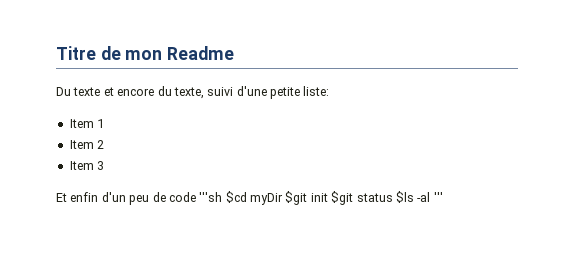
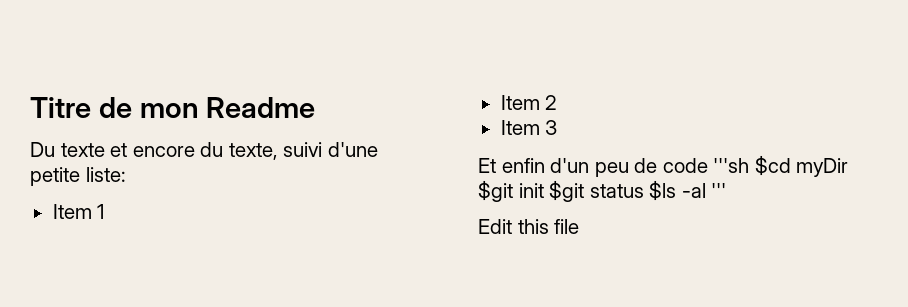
+ Edit this file

